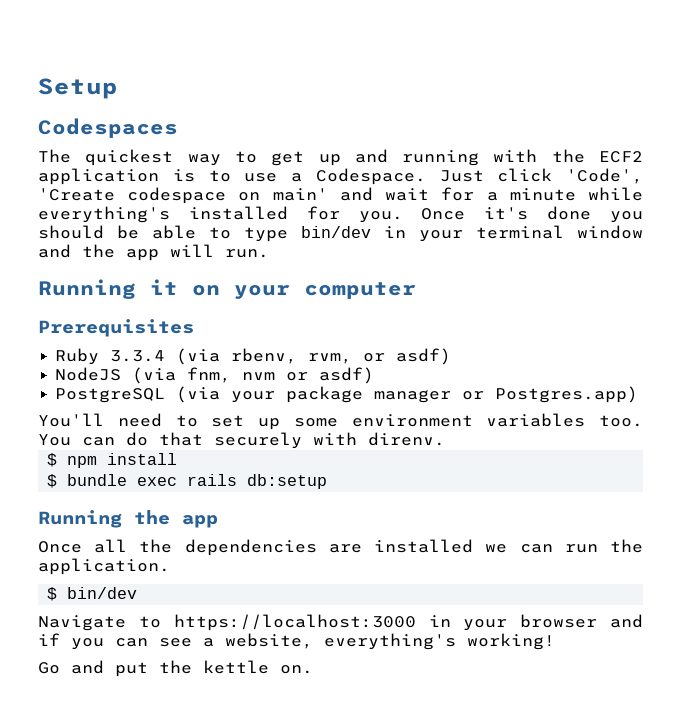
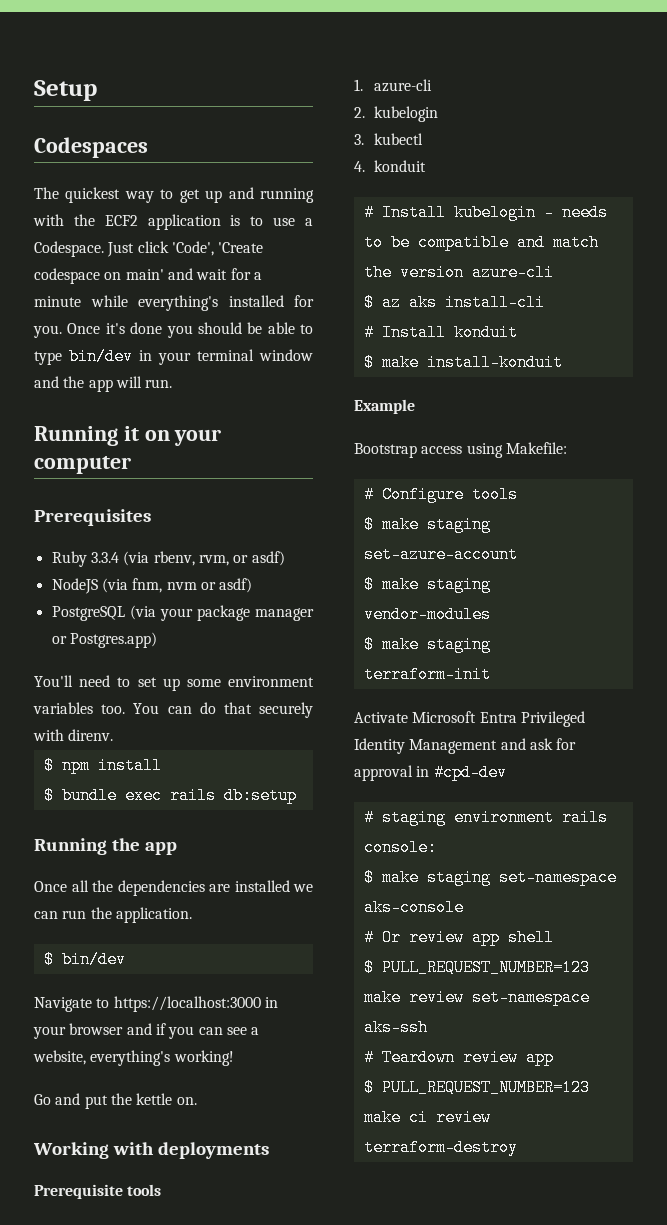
+ Working with deployments
+ Prerequisite tools
+ 1. azure-cli
+ 2. kubelogin
+ 3. kubectl
+ 4. konduit
+ # Install kubelogin - needs to be compatible and match the version azure-cli
+ $ az aks install-cli
+ # Install konduit
+ $ make install-konduit
+ Example
+ Bootstrap access using Makefile:
+ # Configure tools
+ $ make staging set-azure-account
+ $ make staging vendor-modules
+ $ make staging terraform-init
+ Activate Microsoft Entra Privileged Identity Management and ask for approval in #cpd-dev
+ # staging environment rails console:
+ $ make staging set-namespace aks-console
+ # Or review app shell
+ $ PULL_REQUEST_NUMBER=123 make review set-namespace aks-ssh
+ # Teardown review app
+ $ PULL_REQUEST_NUMBER=123 make ci review terraform-destroy

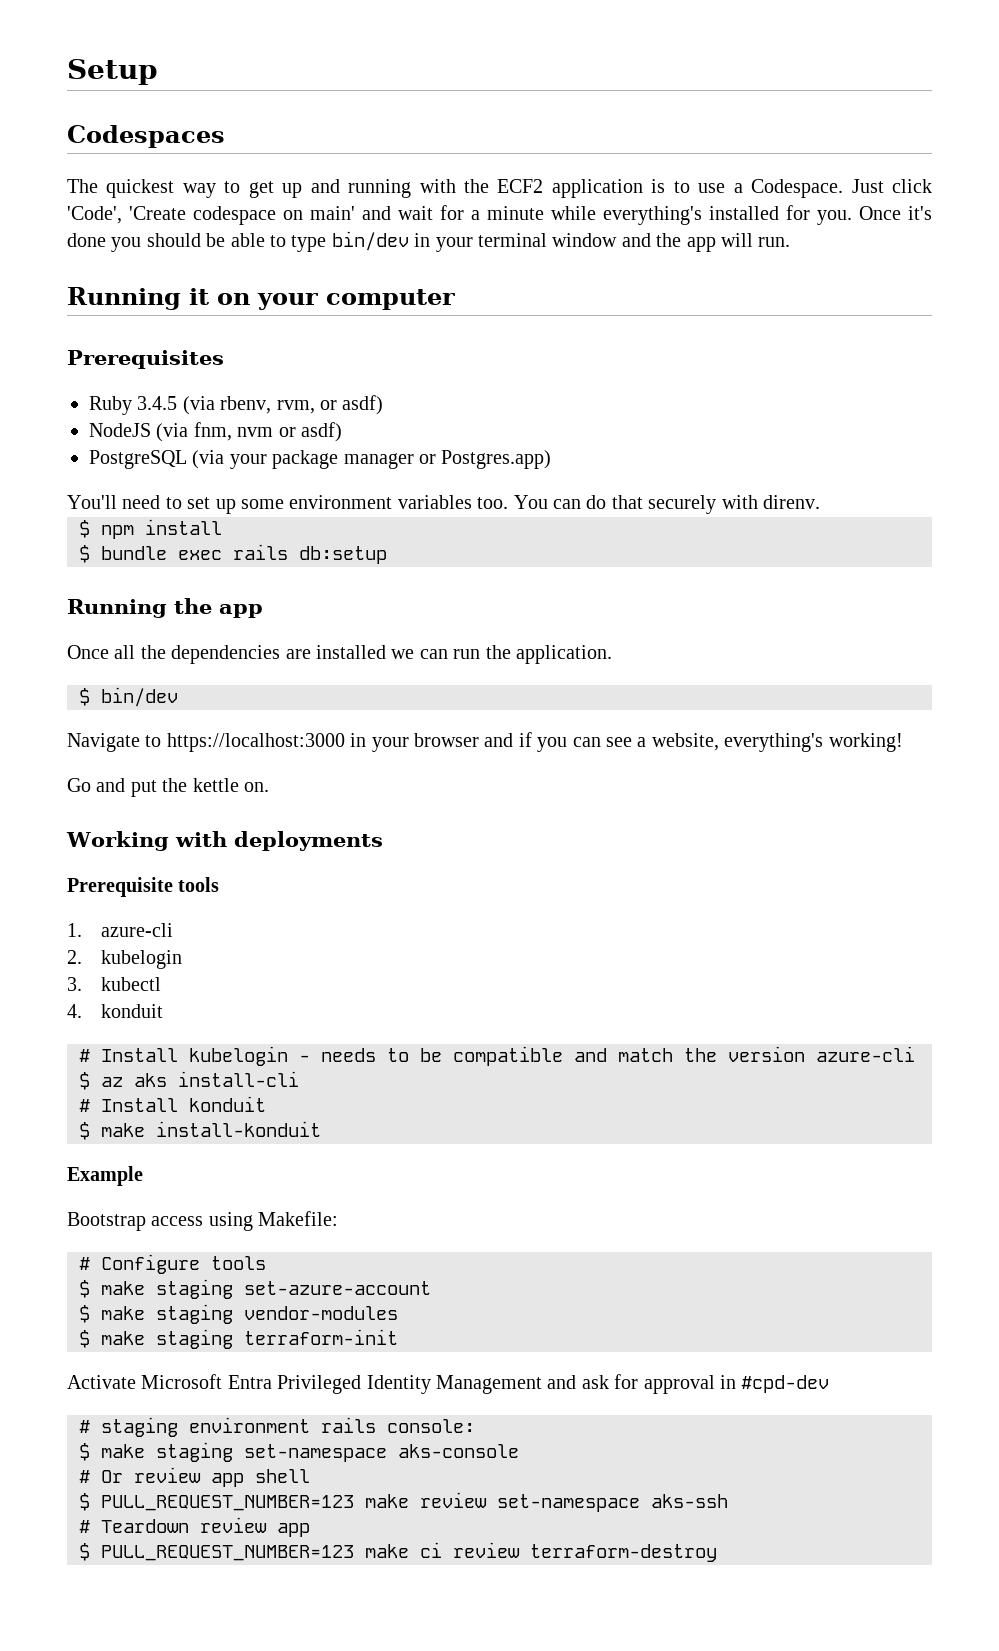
- Ruby 3.3.4 (via rbenv, rvm, or asdf)
+ Ruby 3.4.5 (via rbenv, rvm, or asdf)

